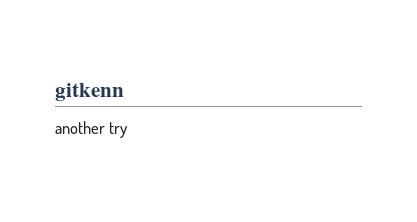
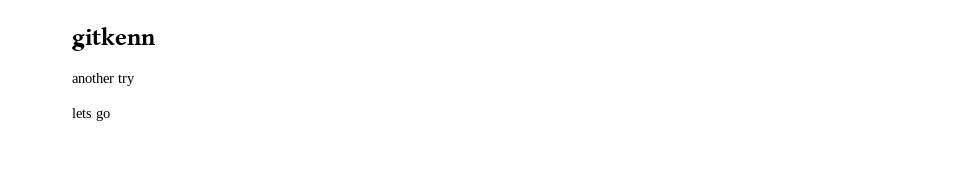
+ lets go

